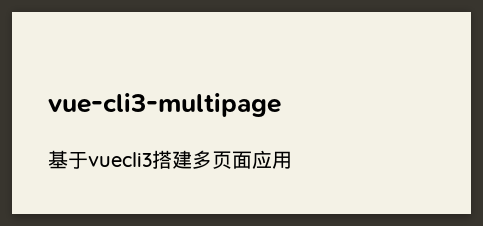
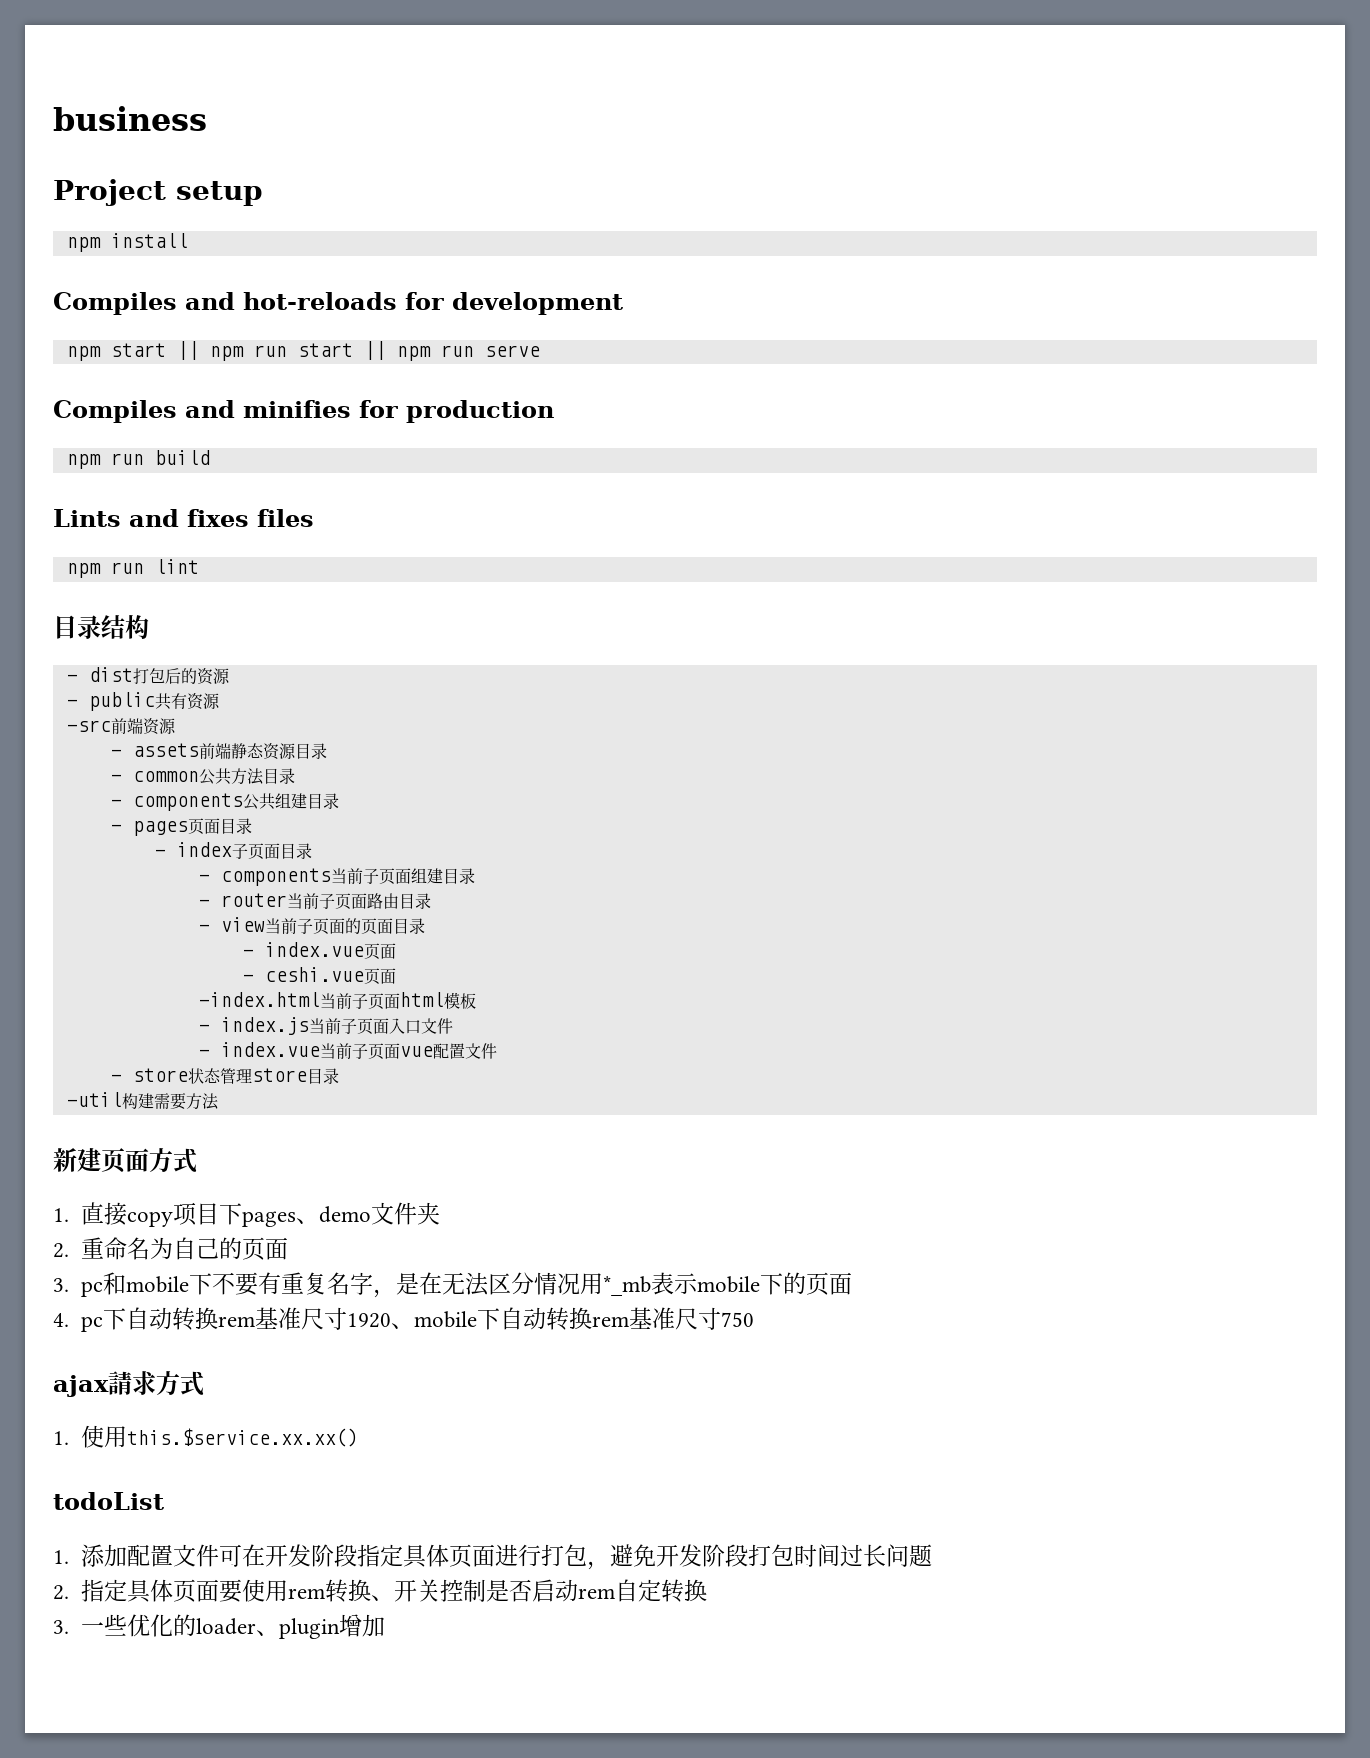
- vue-cli3-multipage
- 基于vuecli3搭建多页面应用
+ business
+ Project setup
+ npm install
+ Compiles and hot-reloads for development
+ npm start || npm run start || npm run serve
+ Compiles and minifies for production
+ npm run build
+ Lints and fixes files
+ npm run lint
+ 目录结构
+ - dist打包后的资源
+ - public共有资源
+ -src前端资源
+ - assets前端静态资源目录
+ - common公共方法目录
+ - components公共组建目录
+ - pages页面目录
+ - index子页面目录
+ - components当前子页面组建目录
+ - router当前子页面路由目录
+ - view当前子页面的页面目录
+ - index.vue页面
+ - ceshi.vue页面
+ -index.html当前子页面html模板
+ - index.js当前子页面入口文件
+ - index.vue当前子页面vue配置文件
+ - store状态管理store目录
+ -util构建需要方法
+ 新建页面方式
+ 1.直接copy项目下pages、demo文件夹
+ 2.重命名为自己的页面
+ 3. pc和mobile下不要有重复名字，是在无法区分情况用*_mb表示mobile下的页面
+ 4. pc下自动转换rem基准尺寸1920、mobile下自动转换rem基准尺寸750
+ ajax請求方式
+ 1.使用this.$service.xx.xx()
+ todoList
+ 1.添加配置文件可在开发阶段指定具体页面进行打包，避免开发阶段打包时间过长问题
+ 2.指定具体页面要使用rem转换、开关控制是否启动rem自定转换
+ 3.一些优化的loader、plugin增加

